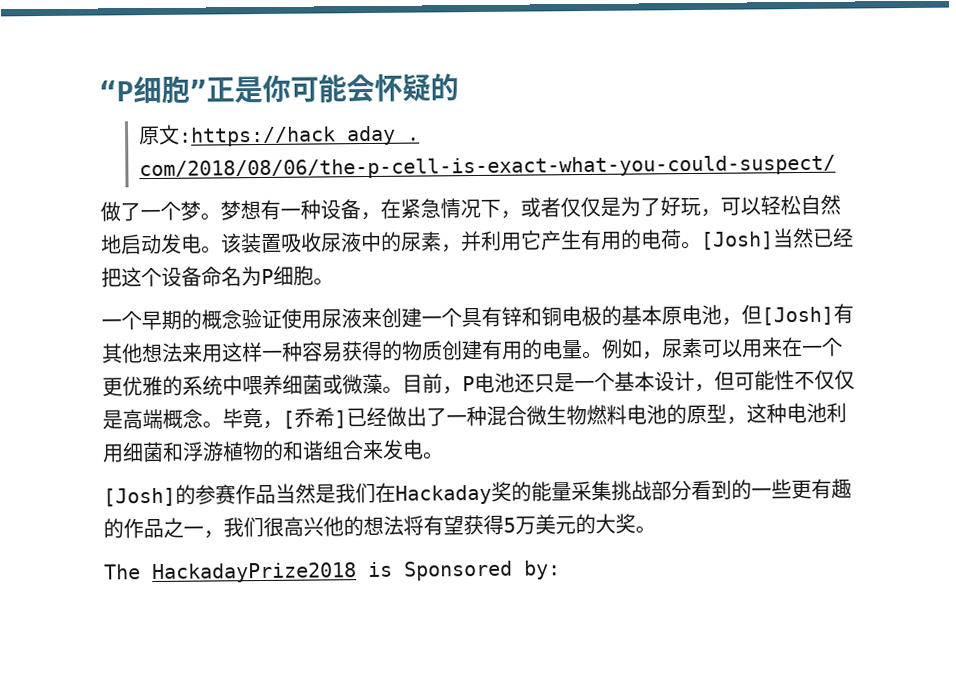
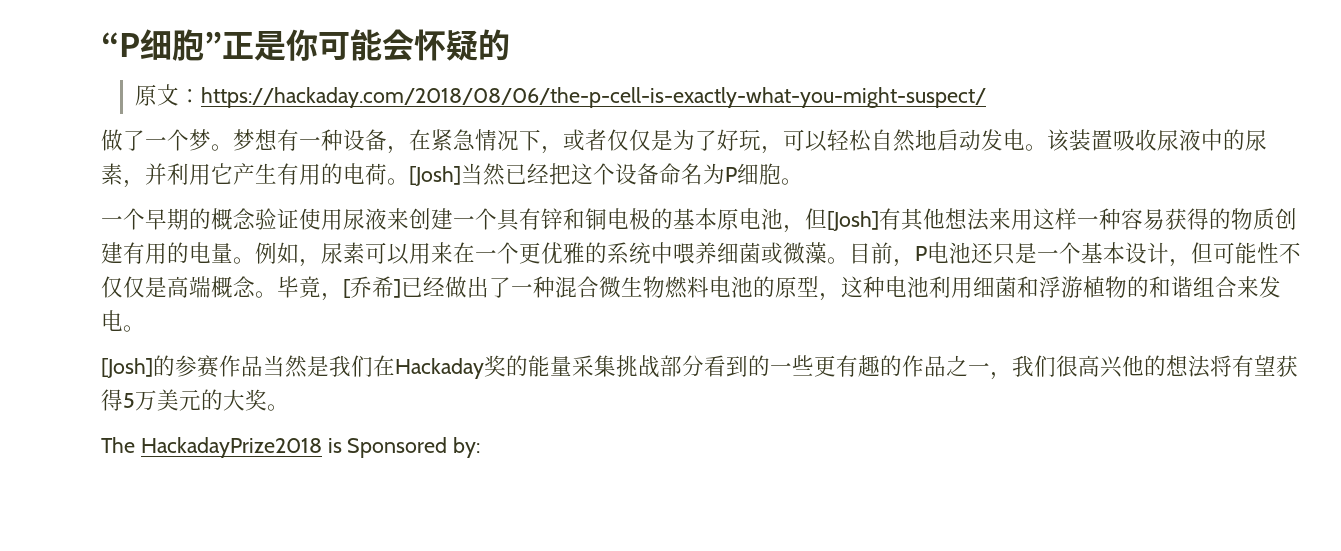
- 原文:https://hack aday . com/2018/08/06/the-p-cell-is-exact-what-you-could-suspect/
+ 原文：https://hackaday.com/2018/08/06/the-p-cell-is-exactly-what-you-might-suspect/

